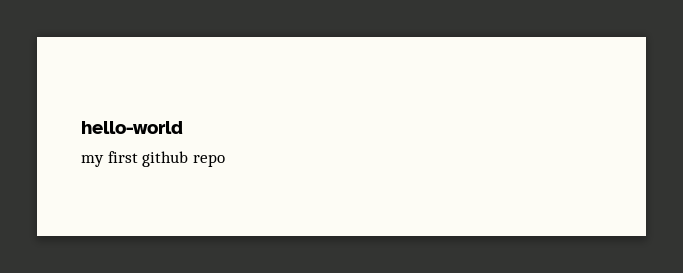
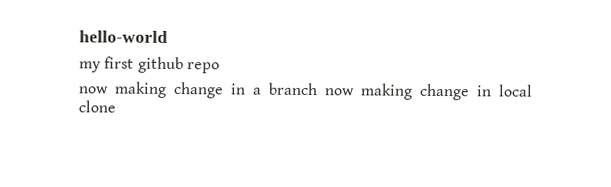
+ now making change in a branch now making change in local clone

